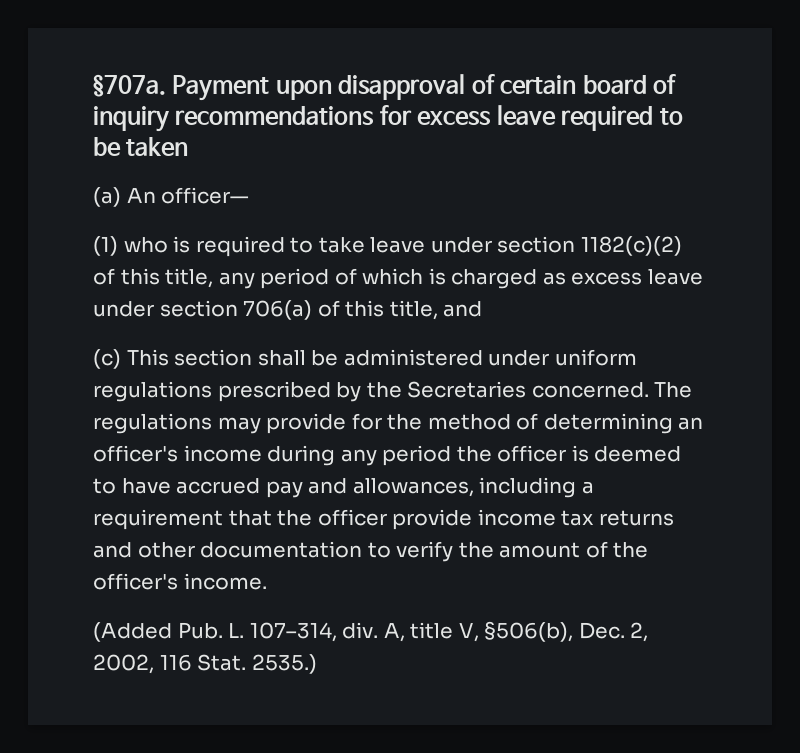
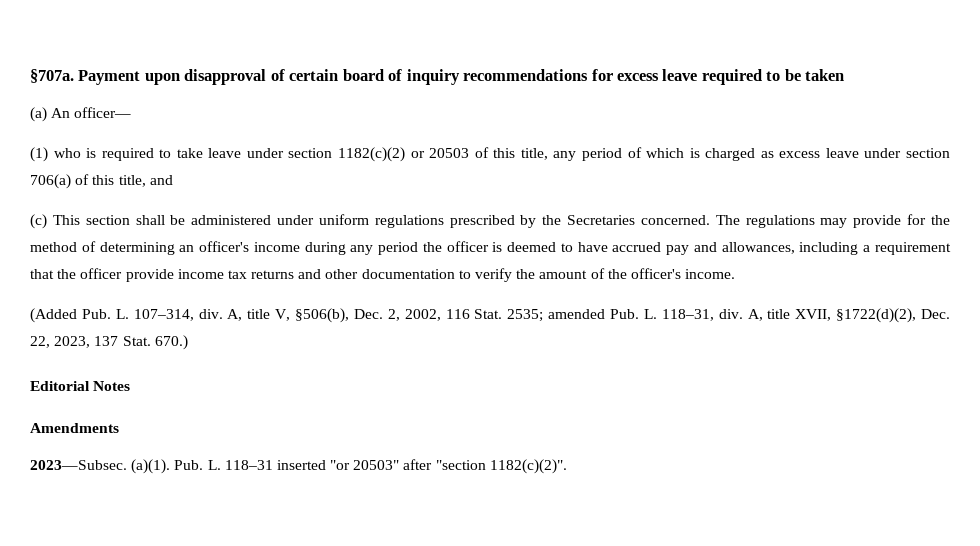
- (1) who is required to take leave under section 1182(c)(2) of this title, any period of which is charged as excess leave under section 706(a) of this title, and
+ (1) who is required to take leave under section 1182(c)(2) or 20503 of this title, any period of which is charged as excess leave under section 706(a) of this title, and
- 2535.)
+ 2535; amended Pub. L. 118–31, div. A, title XVII, §1722(d)(2), Dec. 22, 2023, 137 Stat. 670.)
+ Editorial Notes
+ Amendments
+ 2023—Subsec. (a)(1). Pub. L. 118–31 inserted "or 20503" after "section 1182(c)(2)".

